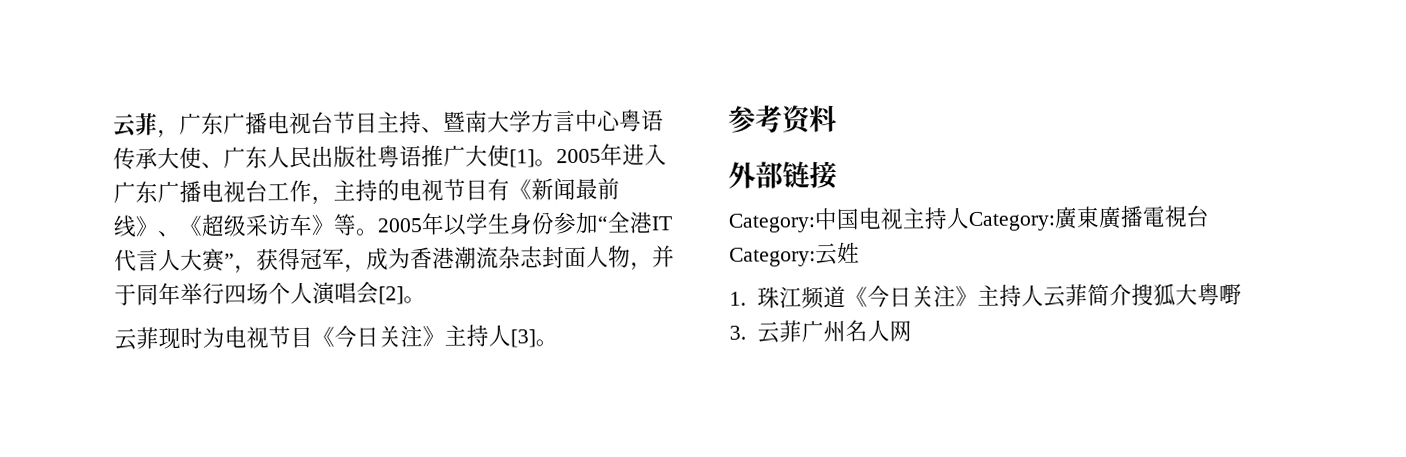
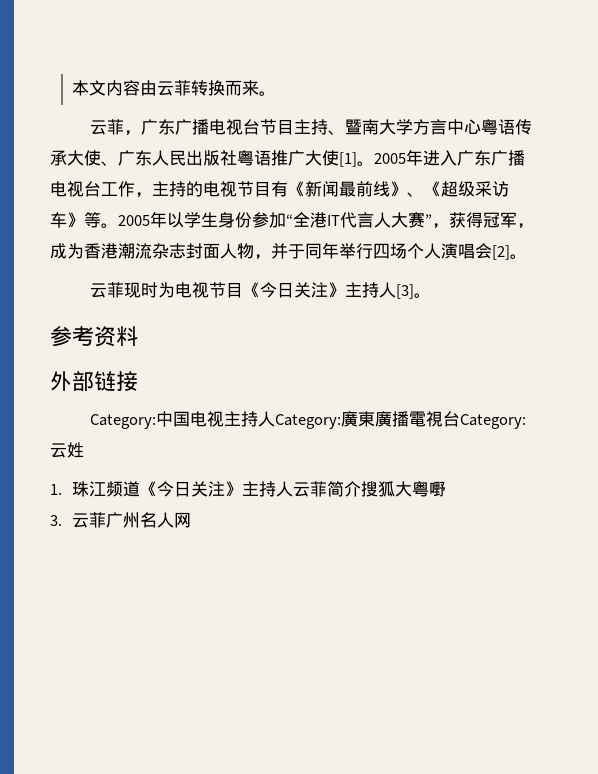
+ 本文内容由云菲转换而来。

